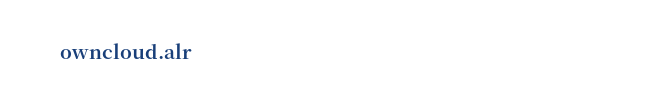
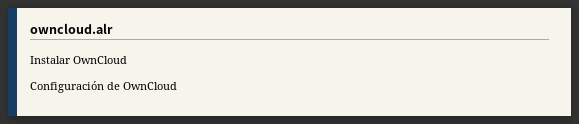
+ Instalar OwnCloud
+ Configuración de OwnCloud

